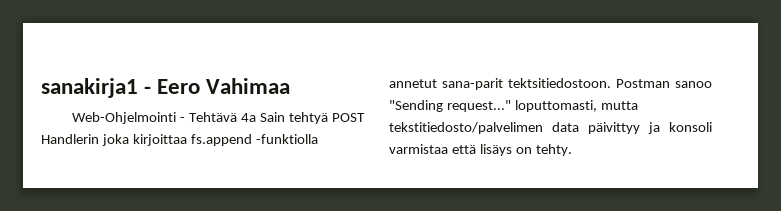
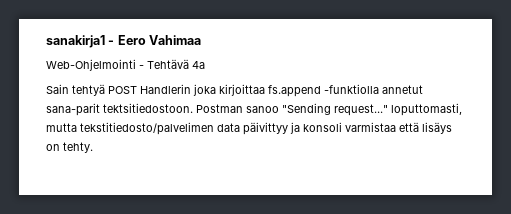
- Web-Ohjelmointi - Tehtävä 4a Sain tehtyä POST Handlerin joka kirjoittaa fs.append -funktiolla annetut sana-parit tektsitiedostoon.
+ Web-Ohjelmointi - Tehtävä 4a
+ Sain tehtyä POST Handlerin joka kirjoittaa fs.append -funktiolla annetut sana-parit tektsitiedostoon.

